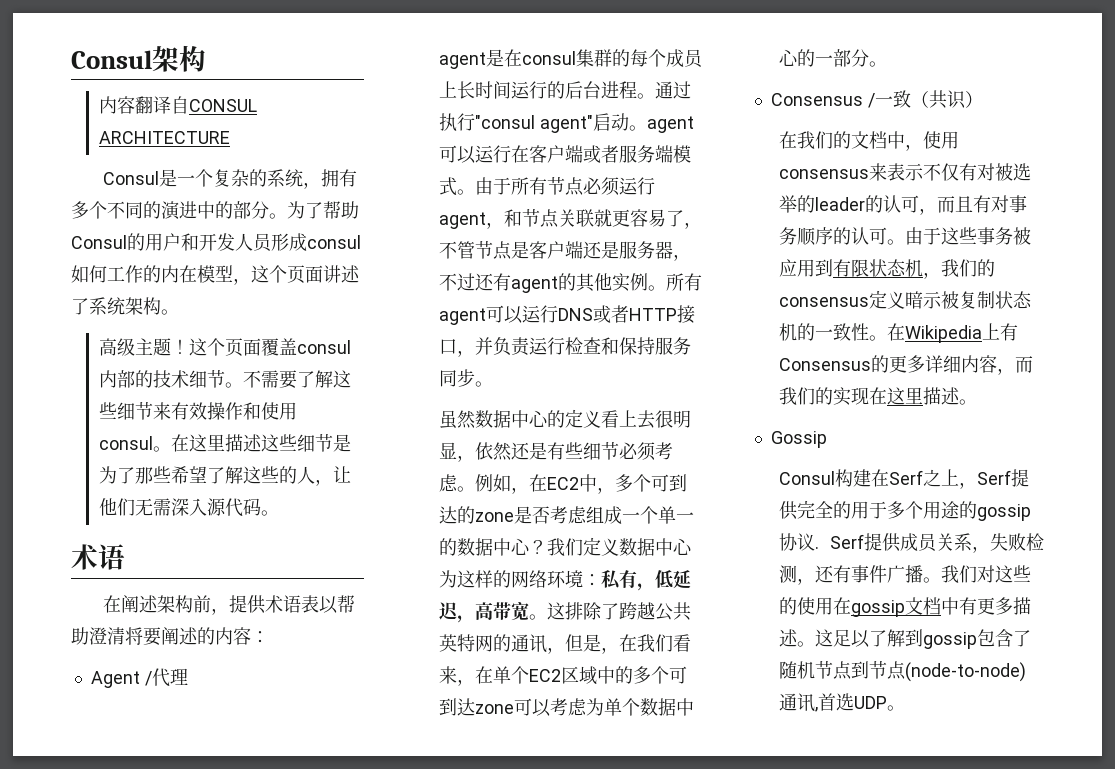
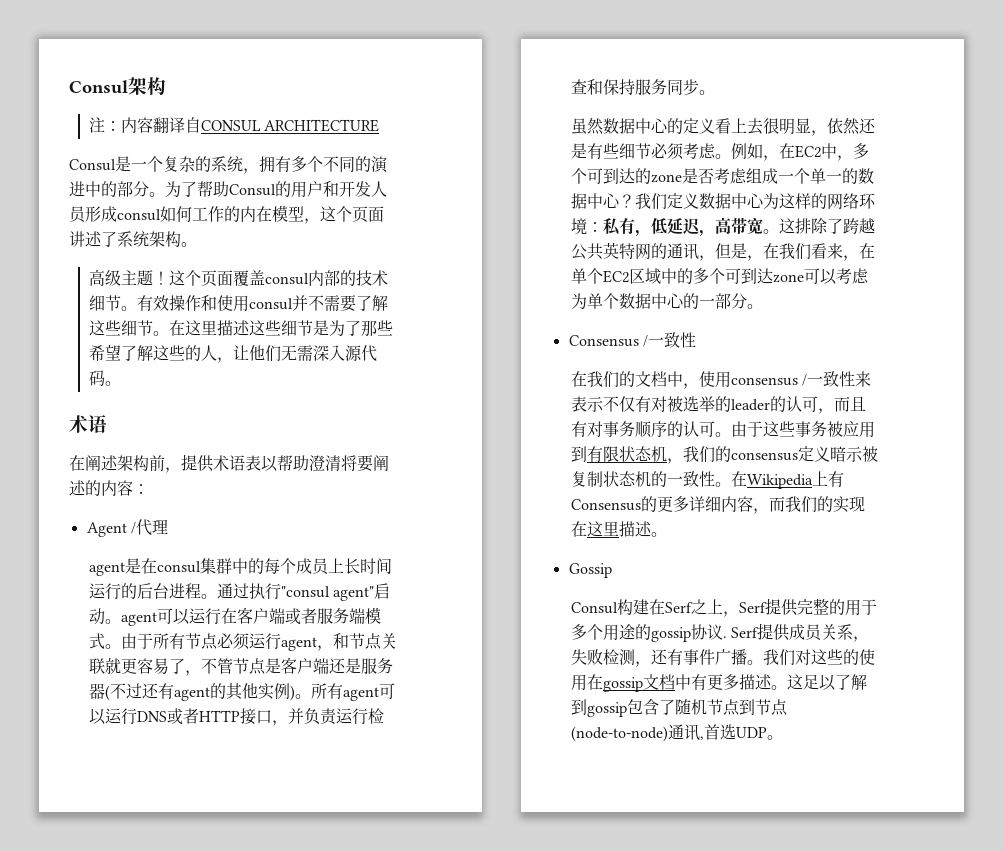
- 内容翻译自CONSUL ARCHITECTURE
+ 注：内容翻译自CONSUL ARCHITECTURE
- 不需要了解这些细节来有效操作和使用consul。
+ 有效操作和使用consul并不需要了解这些细节。
- agent是在consul集群的每个成员上长时间运行的后台进程。
+ agent是在consul集群中的每个成员上长时间运行的后台进程。
- 由于所有节点必须运行agent，和节点关联就更容易了，不管节点是客户端还是服务器，不过还有agent的其他实例。
+ 由于所有节点必须运行agent，和节点关联就更容易了，不管节点是客户端还是服务器(不过还有agent的其他实例)。
- Consensus /一致（共识）
+ Consensus /一致性
- 在我们的文档中，使用consensus来表示不仅有对被选举的leader的认可，而且有对事务顺序的认可。
+ 在我们的文档中，使用consensus /一致性来表示不仅有对被选举的leader的认可，而且有对事务顺序的认可。
- Consul构建在Serf之上，Serf提供完全的用于多个用途的gossip协议.
+ Consul构建在Serf之上，Serf提供完整的用于多个用途的gossip协议.

